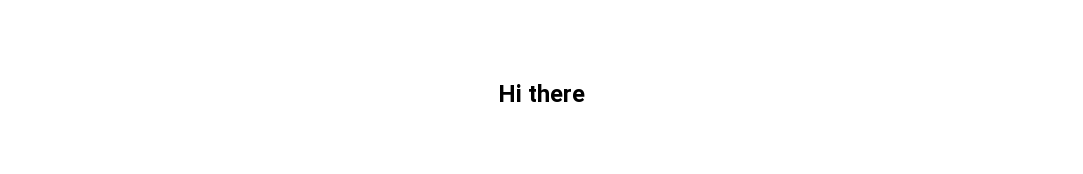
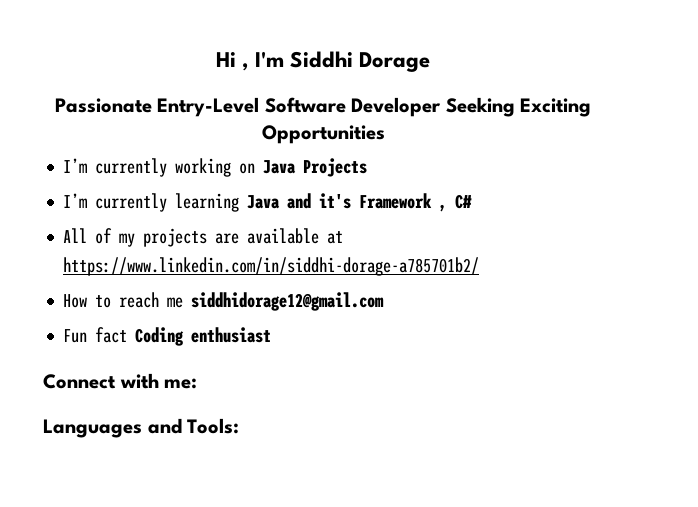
- Hi there
+ Hi , I'm Siddhi Dorage
+ Passionate Entry-Level Software Developer Seeking Exciting Opportunities
+ I’m currently working on Java Projects
+ I’m currently learning Java and it's Framework , C#
+ All of my projects are available at https://www.linkedin.com/in/siddhi-dorage-a785701b2/
+ How to reach me siddhidorage12@gmail.com
+ Fun fact Coding enthusiast
+ Connect with me:
+ Languages and Tools:

